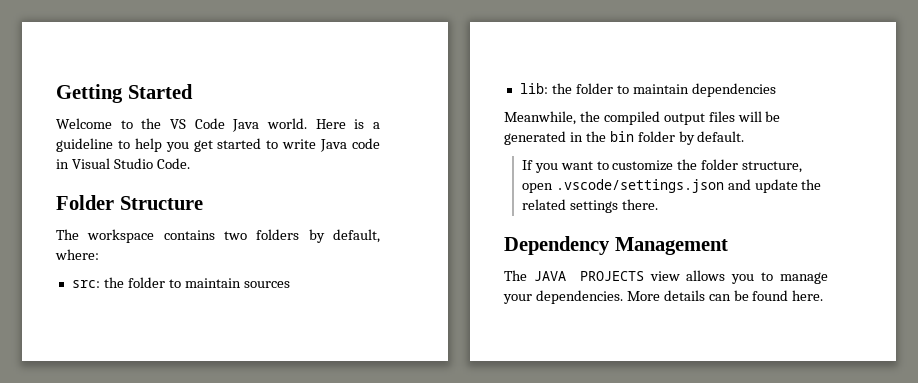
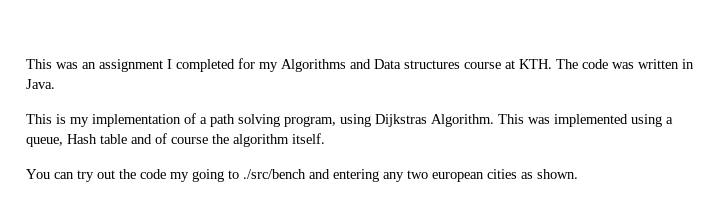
- Getting Started
- Welcome to the VS Code Java world. Here is a guideline to help you get started to write Java code in Visual Studio Code.
- Folder Structure
- The workspace contains two folders by default, where:
- src: the folder to maintain sources
- lib: the folder to maintain dependencies
- Meanwhile, the compiled output files will be generated in the bin folder by default.
- If you want to customize the folder structure, open .vscode/settings.json and update the related settings there.
- Dependency Management
- The JAVA PROJECTS view allows you to manage your dependencies. More details can be found here.
+ This was an assignment I completed for my Algorithms and Data structures course at KTH. The code was written in Java.
+ This is my implementation of a path solving program, using Dijkstras Algorithm. This was implemented using a queue, Hash table and of course the algorithm itself.
+ You can try out the code my going to ./src/bench and entering any two european cities as shown.

